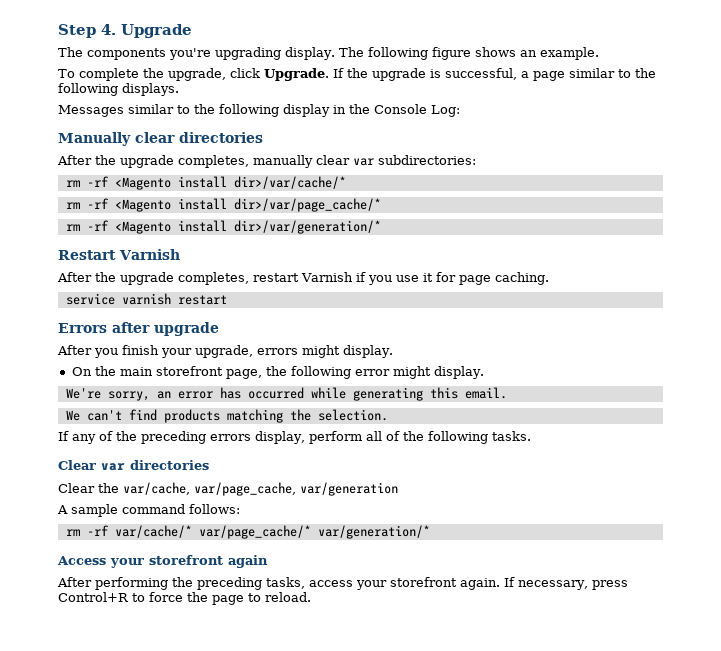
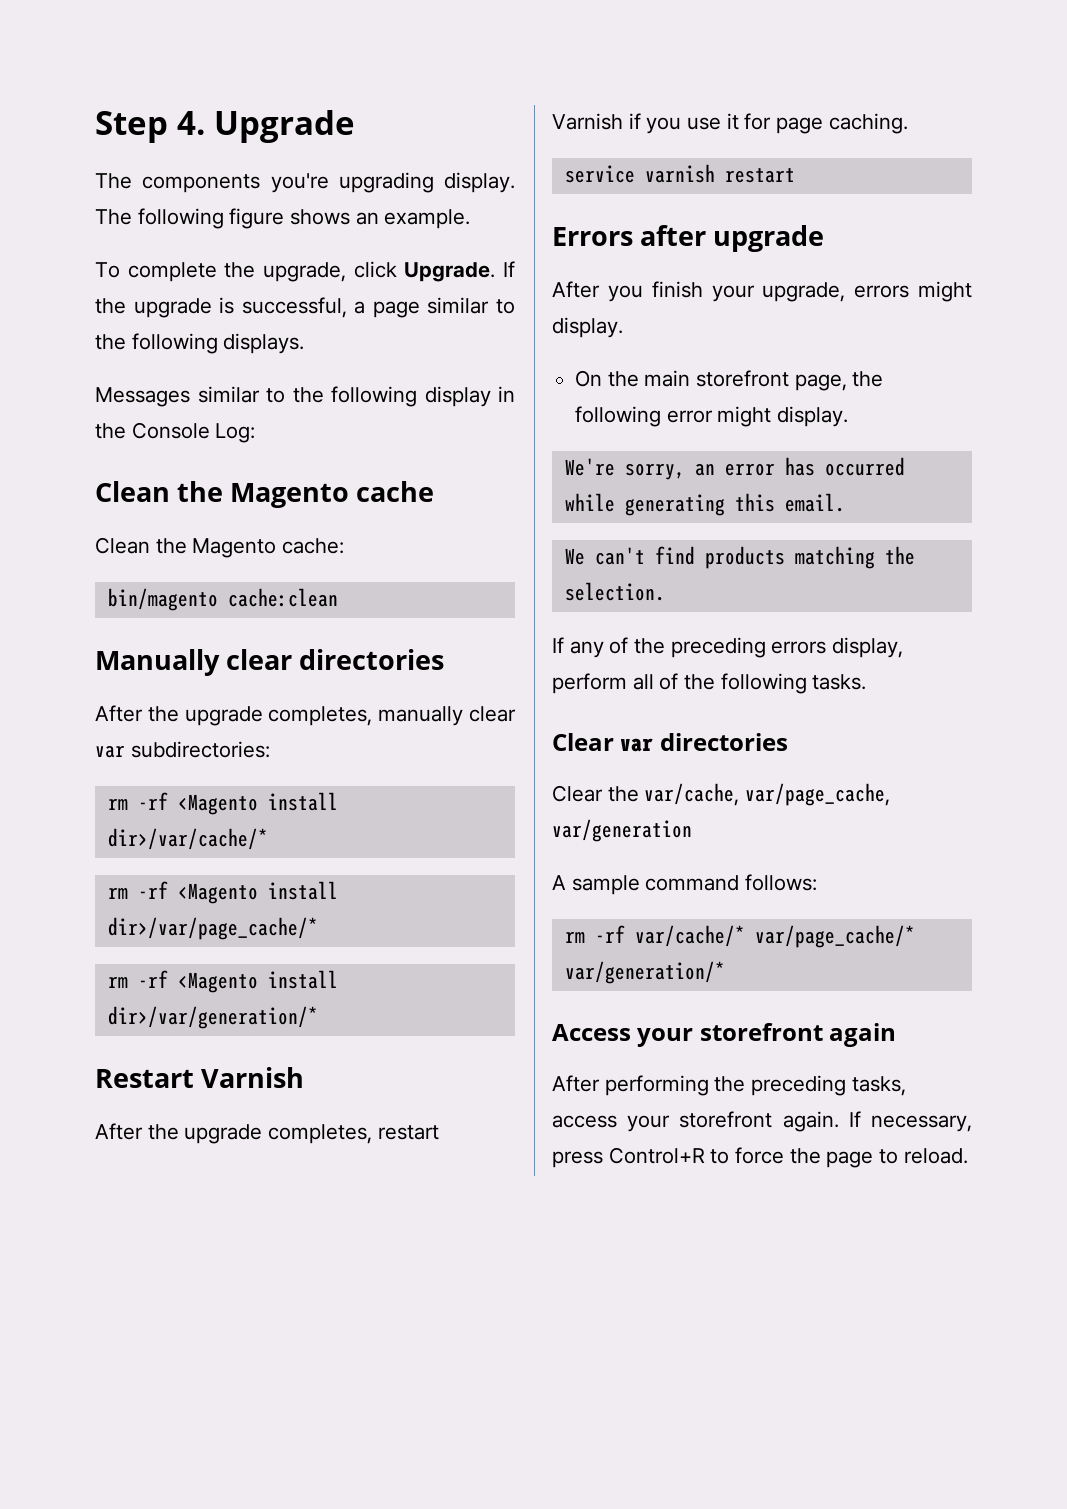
+ Clean the Magento cache
+ Clean the Magento cache:
+ bin/magento cache:clean

